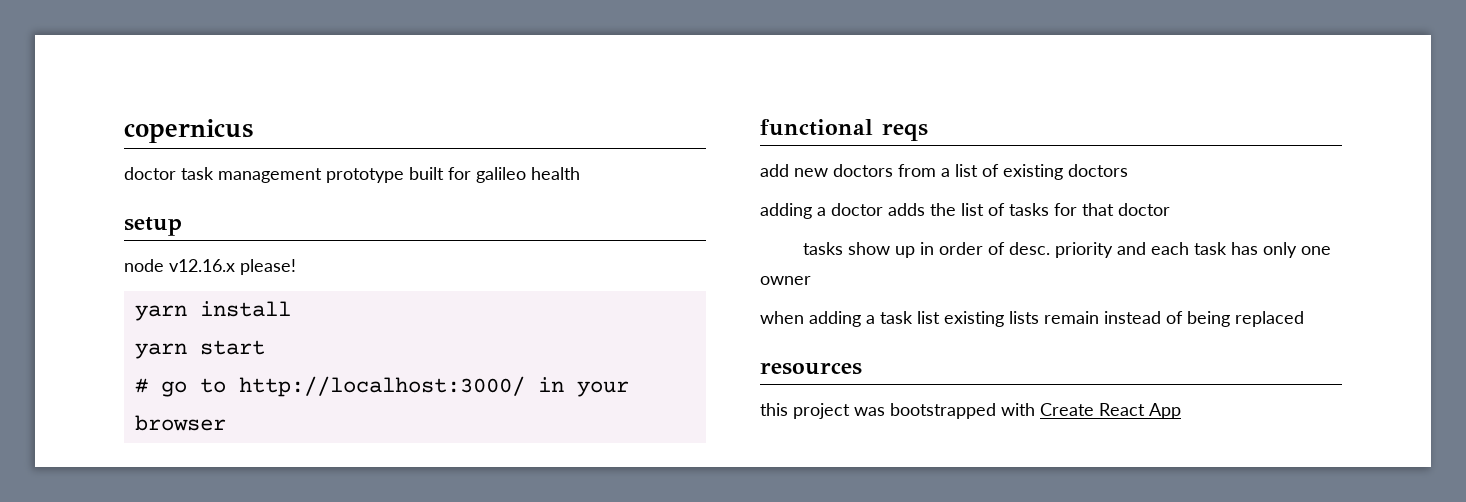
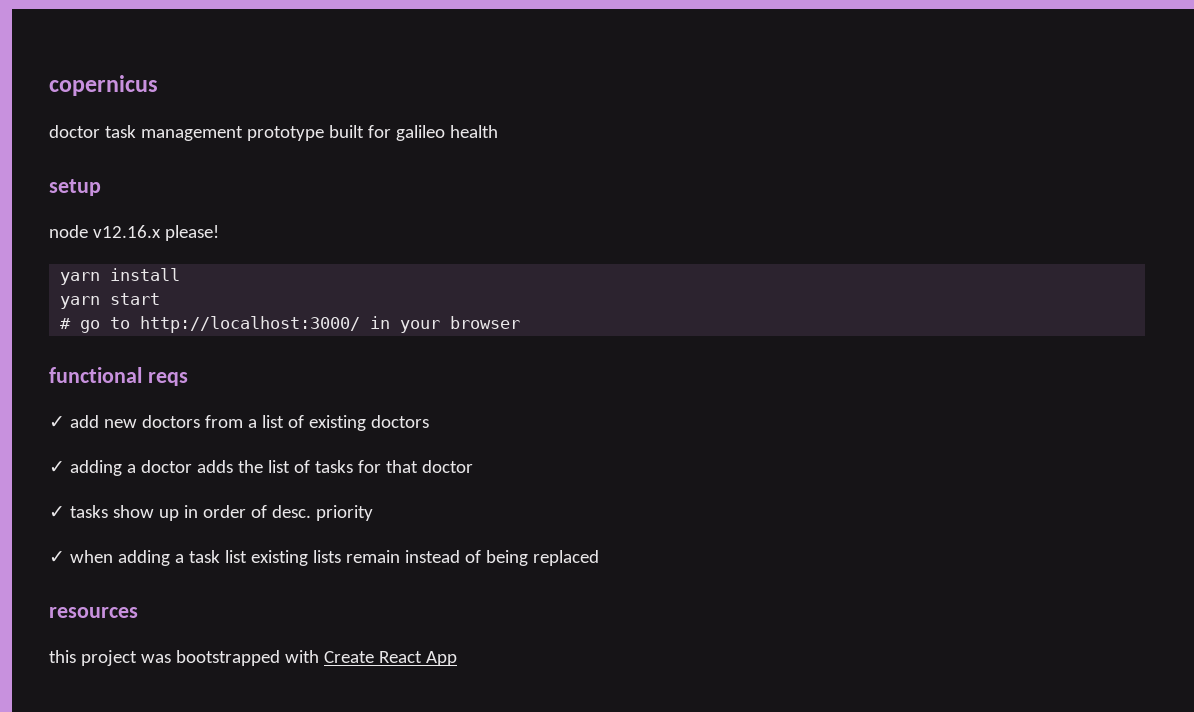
- add new doctors from a list of existing doctors
+ ✓ add new doctors from a list of existing doctors
- adding a doctor adds the list of tasks for that doctor
+ ✓ adding a doctor adds the list of tasks for that doctor
- tasks show up in order of desc. priority and each task has only one owner
- when adding a task list existing lists remain instead of being replaced
+ ✓ tasks show up in order of desc. priority
+ ✓ when adding a task list existing lists remain instead of being replaced

